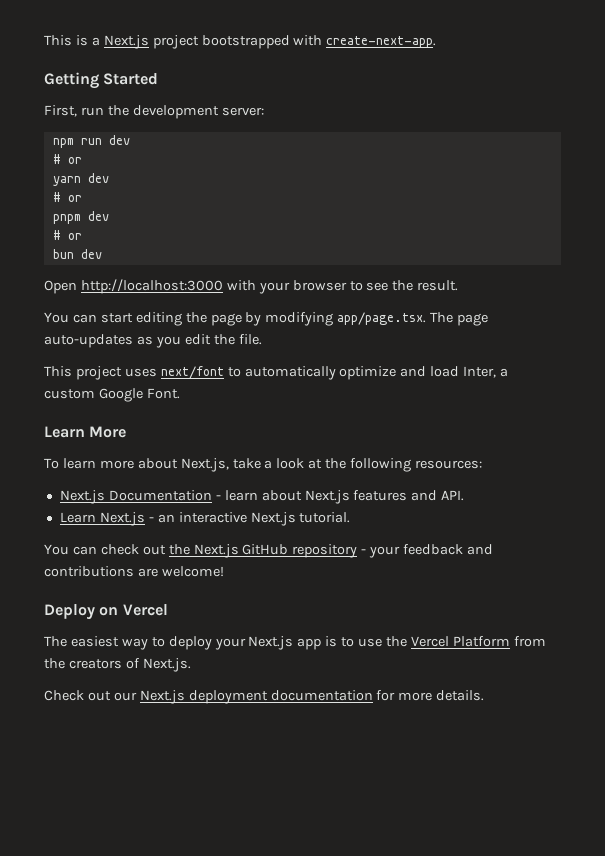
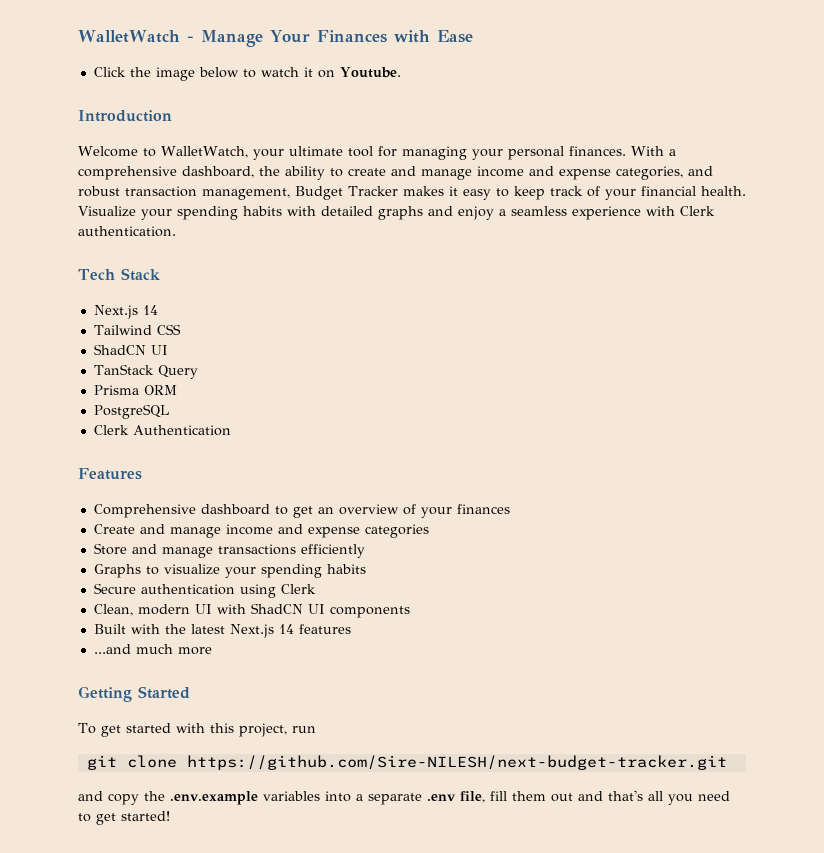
- This is a Next.js project bootstrapped with create-next-app.
+ WalletWatch - Manage Your Finances with Ease
+ Click the image below to watch it on Youtube.
+ Introduction
+ Welcome to WalletWatch, your ultimate tool for managing your personal finances. With a comprehensive dashboard, the ability to create and manage income and expense categories, and robust transaction management, Budget Tracker makes it easy to keep track of your financial health. Visualize your spending habits with detailed graphs and enjoy a seamless experience with Clerk authentication.
+ Tech Stack
+ Next.js 14
+ Tailwind CSS
+ ShadCN UI
+ TanStack Query
+ Prisma ORM
+ PostgreSQL
+ Clerk Authentication
+ Features
+ Comprehensive dashboard to get an overview of your finances
+ Create and manage income and expense categories
+ Store and manage transactions efficiently
+ Graphs to visualize your spending habits
+ Secure authentication using Clerk
+ Clean, modern UI with ShadCN UI components
+ Built with the latest Next.js 14 features
+ ...and much more
  Getting Started
- First, run the development server:
- npm run dev
- # or
- yarn dev
- # or
- pnpm dev
- # or
- bun dev
- Open http://localhost:3000 with your browser to see the result.
- You can start editing the page by modifying app/page.tsx. The page auto-updates as you edit the file.
- This project uses next/font to automatically optimize and load Inter, a custom Google Font.
- Learn More
- To learn more about Next.js, take a look at the following resources:
- Next.js Documentation - learn about Next.js features and API.
- Learn Next.js - an interactive Next.js tutorial.
- You can check out the Next.js GitHub repository - your feedback and contributions are welcome!
- Deploy on Vercel
- The easiest way to deploy your Next.js app is to use the Vercel Platform from the creators of Next.js.
- Check out our Next.js deployment documentation for more details.
+ To get started with this project, run
+ git clone https://github.com/Sire-NILESH/next-budget-tracker.git
+ and copy the .env.example variables into a separate .env file, fill them out and that's all you need to get started!

